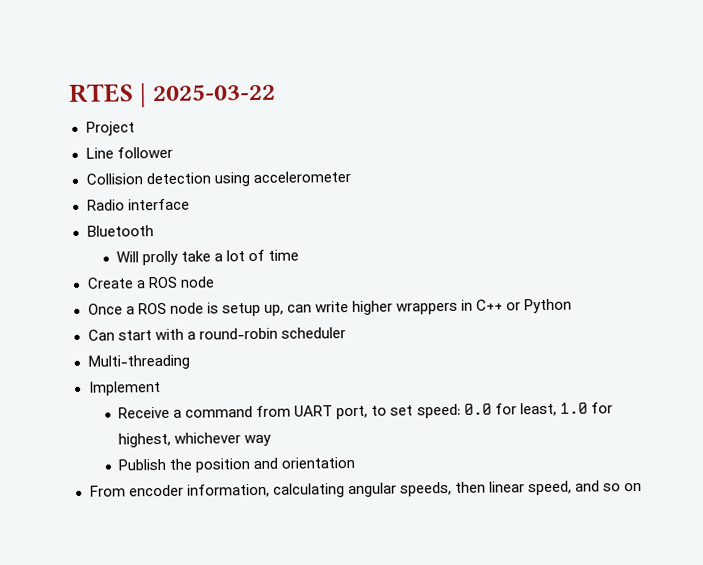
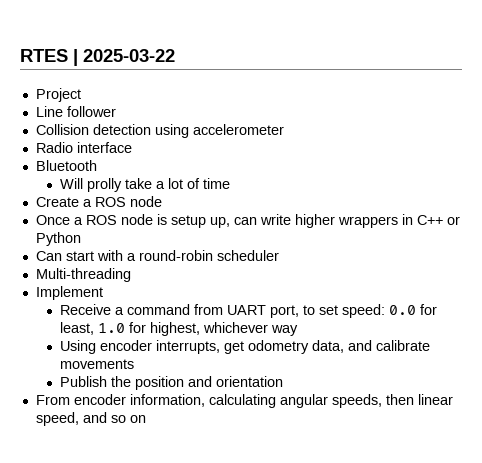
+ Using encoder interrupts, get odometry data, and calibrate movements

